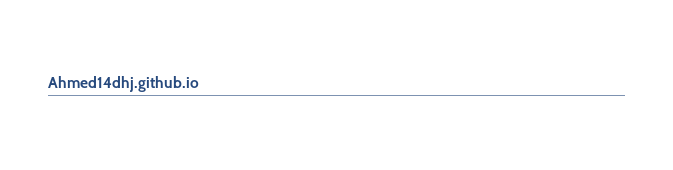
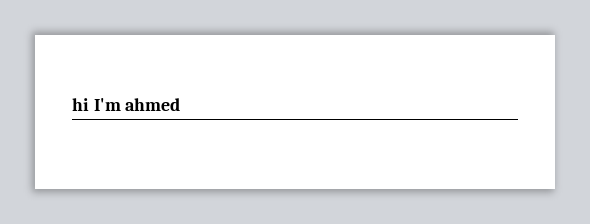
- Ahmed14dhj.github.io
+ hi I'm ahmed

